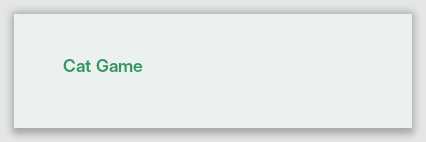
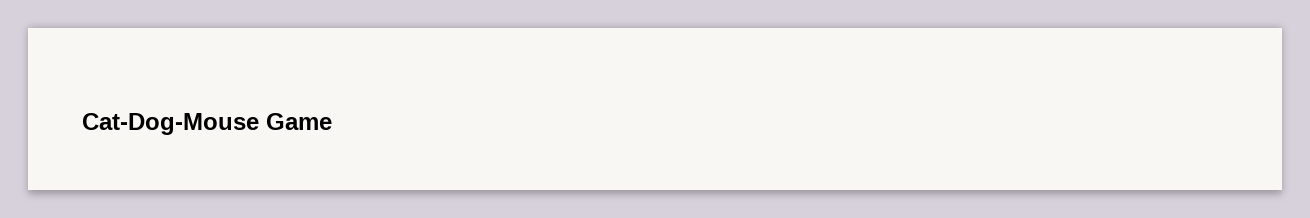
- Cat Game
+ Cat-Dog-Mouse Game

